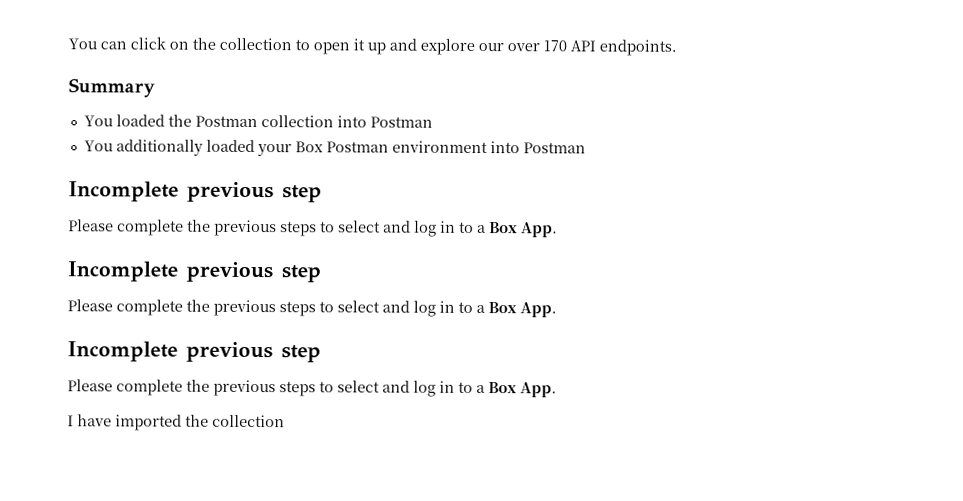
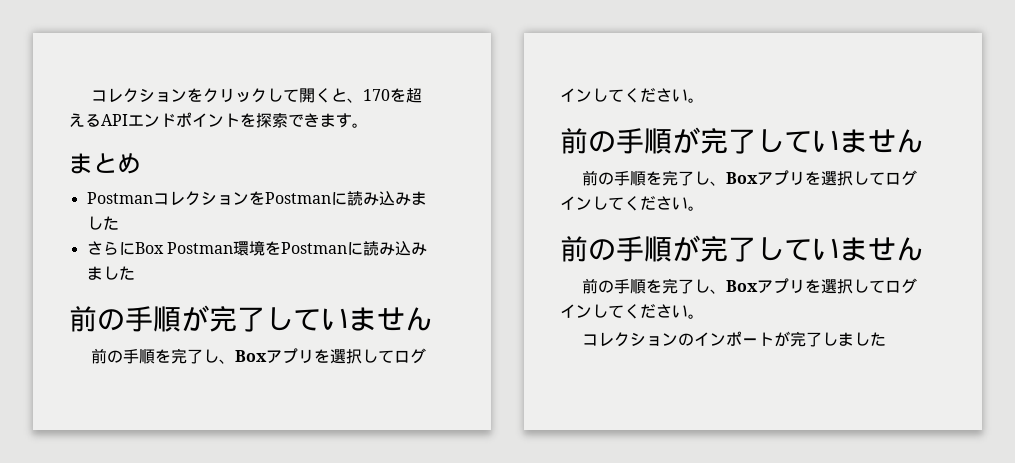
- You can click on the collection to open it up and explore our over 170 API endpoints.
- Summary
- You loaded the Postman collection into Postman
- You additionally loaded your Box Postman environment into Postman
- Incomplete previous step
- Please complete the previous steps to select and log in to a Box App.
- Incomplete previous step
- Please complete the previous steps to select and log in to a Box App.
- Incomplete previous step
- Please complete the previous steps to select and log in to a Box App.
- I have imported the collection
+ コレクションをクリックして開くと、170を超えるAPIエンドポイントを探索できます。
+ まとめ
+ PostmanコレクションをPostmanに読み込みました
+ さらにBox Postman環境をPostmanに読み込みました
+ 前の手順が完了していません
+ 前の手順を完了し、Boxアプリを選択してログインしてください。
+ 前の手順が完了していません
+ 前の手順を完了し、Boxアプリを選択してログインしてください。
+ 前の手順が完了していません
+ 前の手順を完了し、Boxアプリを選択してログインしてください。
+ コレクションのインポートが完了しました

